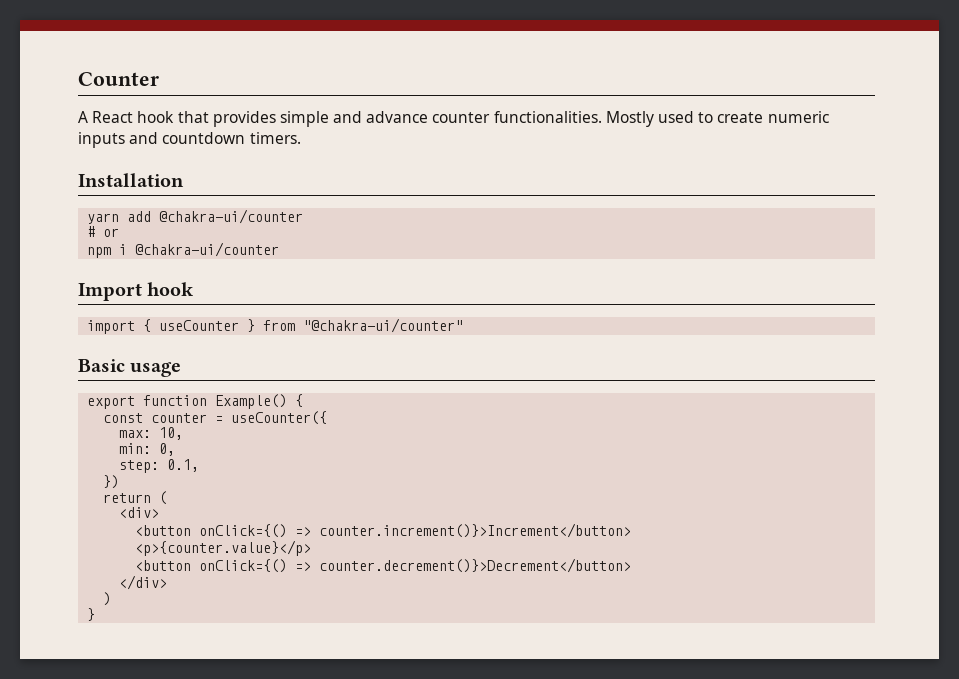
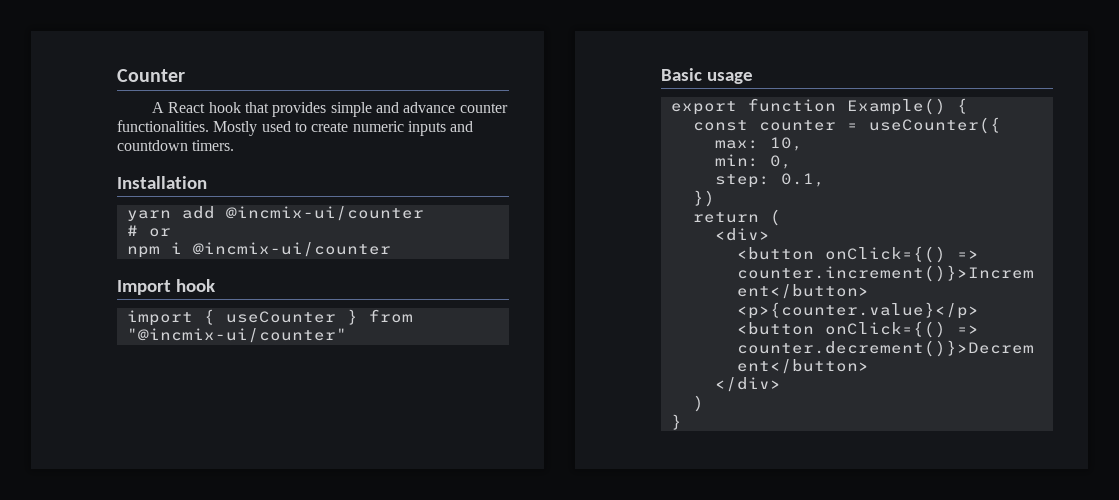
- yarn add @chakra-ui/counter
+ yarn add @incmix-ui/counter
- npm i @chakra-ui/counter
+ npm i @incmix-ui/counter
- import { useCounter } from "@chakra-ui/counter"
+ import { useCounter } from "@incmix-ui/counter"

